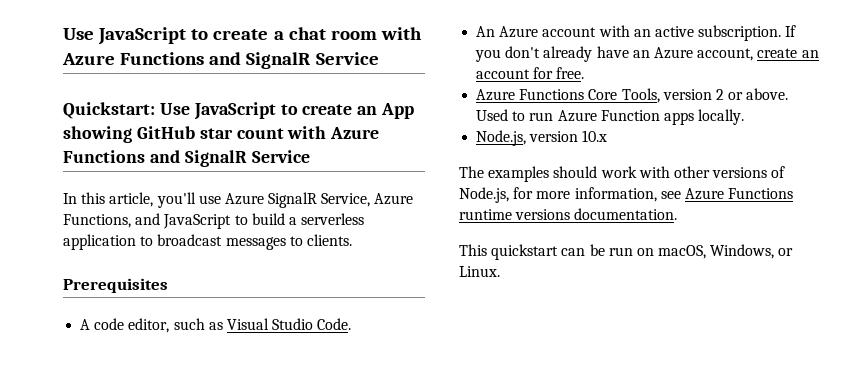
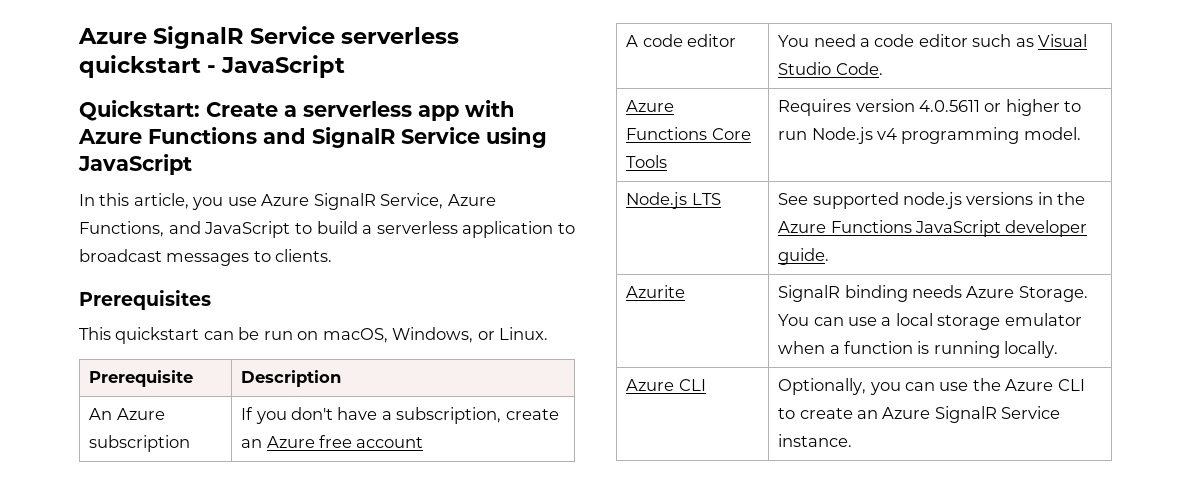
- Use JavaScript to create a chat room with Azure Functions and SignalR Service
- Quickstart: Use JavaScript to create an App showing GitHub star count with Azure Functions and SignalR Service
+ Azure SignalR Service serverless quickstart - JavaScript
+ Quickstart: Create a serverless app with Azure Functions and SignalR Service using JavaScript
- In this article, you'll use Azure SignalR Service, Azure Functions, and JavaScript to build a serverless application to broadcast messages to clients.
+ In this article, you use Azure SignalR Service, Azure Functions, and JavaScript to build a serverless application to broadcast messages to clients.
- A code editor, such as Visual Studio Code.
- An Azure account with an active subscription. If you don't already have an Azure account, create an account for free.
- Azure Functions Core Tools, version 2 or above. Used to run Azure Function apps locally.
- Node.js, version 10.x
- The examples should work with other versions of Node.js, for more information, see Azure Functions runtime versions documentation.
+ Prerequisite | Description
+ An Azure subscription | If you don't have a subscription, create an Azure free account
+ A code editor | You need a code editor such as Visual Studio Code.
+ Azure Functions Core Tools | Requires version 4.0.5611 or higher to run Node.js v4 programming model.
+ Node.js LTS | See supported node.js versions in the Azure Functions JavaScript developer guide.
+ Azurite | SignalR binding needs Azure Storage. You can use a local storage emulator when a function is running locally.
+ Azure CLI | Optionally, you can use the Azure CLI to create an Azure SignalR Service instance.

